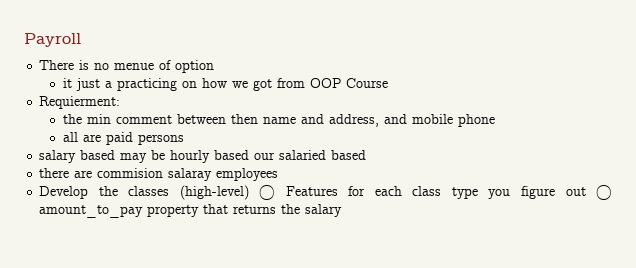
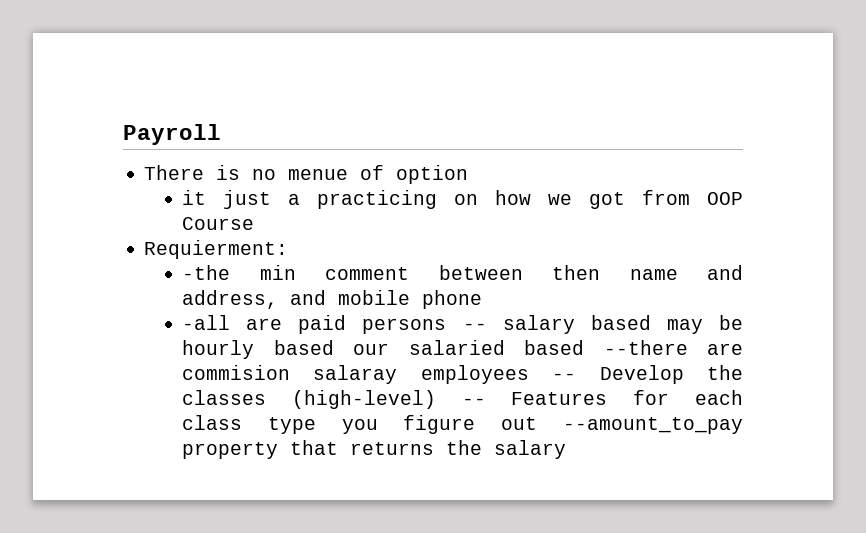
- the min comment between then name and address, and mobile phone
+ -the min comment between then name and address, and mobile phone
- all are paid persons
- salary based may be hourly based our salaried based
- there are commision salaray employees
- Develop the classes (high-level) ○ Features for each class type you figure out ○ amount_to_pay property that returns the salary
+ -all are paid persons -- salary based may be hourly based our salaried based --there are commision salaray employees -- Develop the classes (high-level) -- Features for each class type you figure out --amount_to_pay property that returns the salary

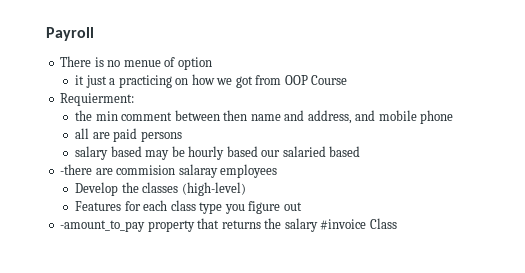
- -the min comment between then name and address, and mobile phone
+ the min comment between then name and address, and mobile phone
- -all are paid persons -- salary based may be hourly based our salaried based --there are commision salaray employees -- Develop the classes (high-level) -- Features for each class type you figure out --amount_to_pay property that returns the salary
+ all are paid persons
+ salary based may be hourly based our salaried based
+ -there are commision salaray employees
+ Develop the classes (high-level)
+ Features for each class type you figure out
+ -amount_to_pay property that returns the salary #invoice Class

